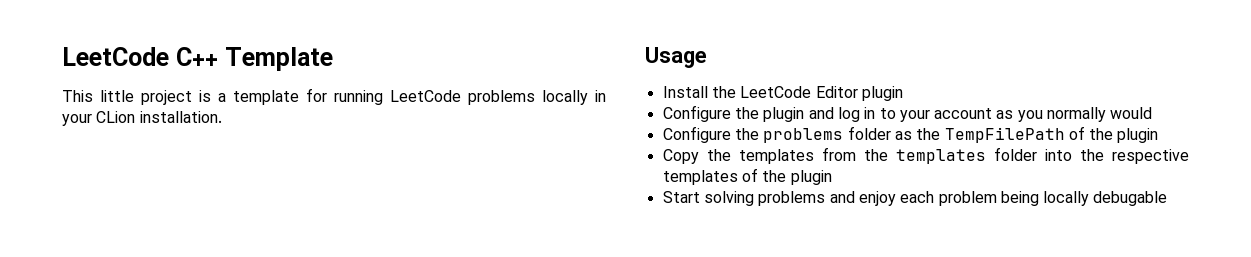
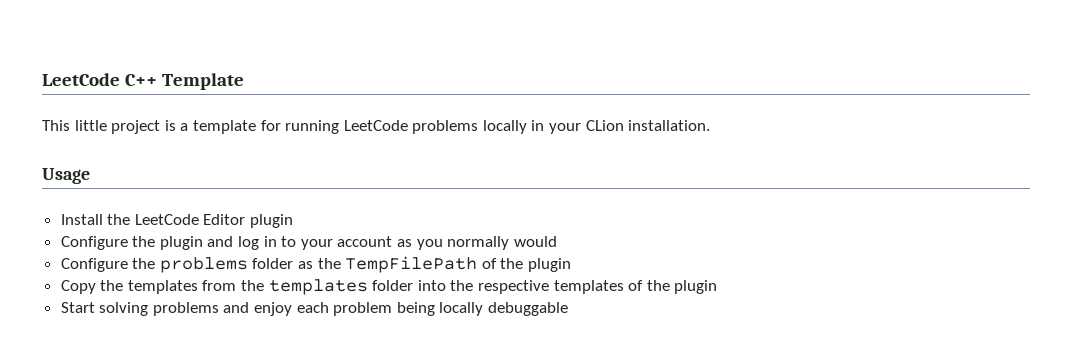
- Start solving problems and enjoy each problem being locally debugable
+ Start solving problems and enjoy each problem being locally debuggable

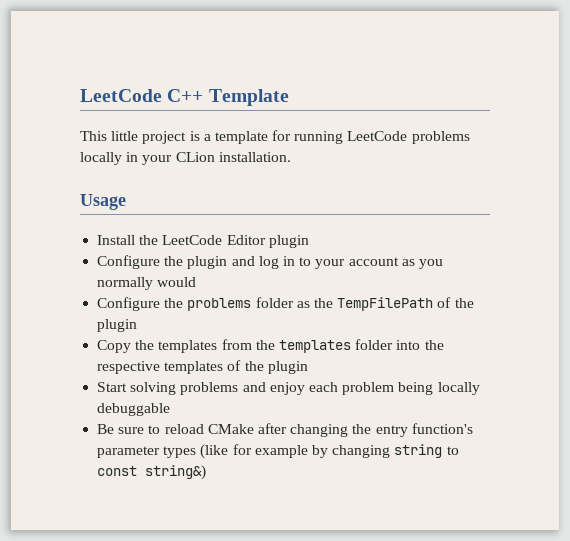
+ Be sure to reload CMake after changing the entry function's parameter types (like for example by changing string to const string&)

